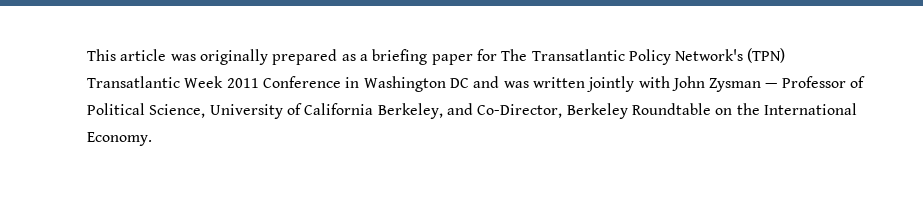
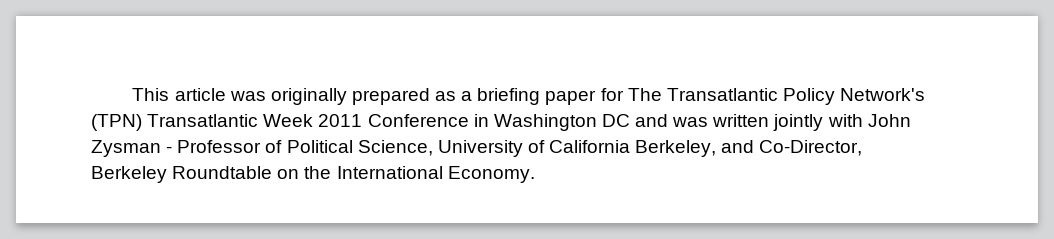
- This article was originally prepared as a briefing paper for The Transatlantic Policy Network's (TPN) Transatlantic Week 2011 Conference in Washington DC and was written jointly with John Zysman — Professor of Political Science, University of California Berkeley, and Co-Director, Berkeley Roundtable on the International Economy.
+ This article was originally prepared as a briefing paper for The Transatlantic Policy Network's (TPN) Transatlantic Week 2011 Conference in Washington DC and was written jointly with John Zysman - Professor of Political Science, University of California Berkeley, and Co-Director, Berkeley Roundtable on the International Economy.

